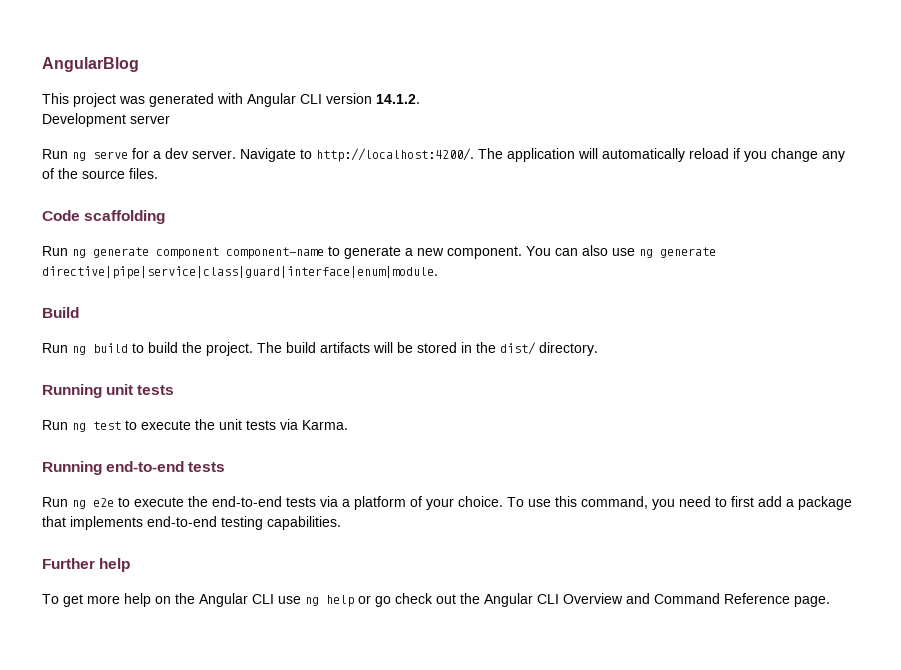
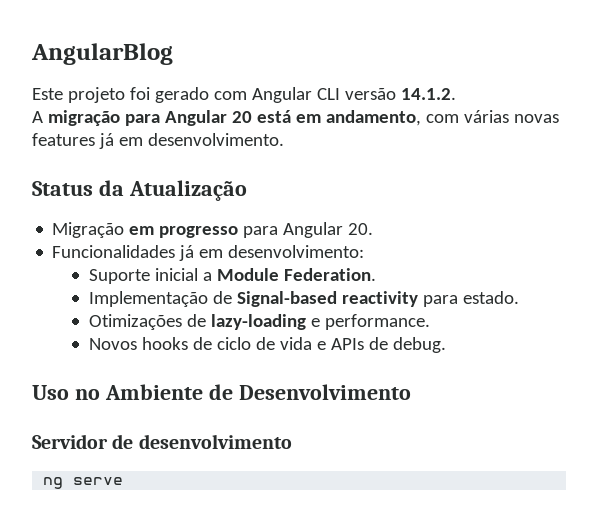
- This project was generated with Angular CLI version 14.1.2.
+ Este projeto foi gerado com Angular CLI versão 14.1.2.
- Development server
- Run ng serve for a dev server. Navigate to http://localhost:4200/. The application will automatically reload if you change any of the source files.
- Code scaffolding
- Run ng generate component component-name to generate a new component. You can also use ng generate directive|pipe|service|class|guard|interface|enum|module.
- Build
- Run ng build to build the project. The build artifacts will be stored in the dist/ directory.
- Running unit tests
- Run ng test to execute the unit tests via Karma.
- Running end-to-end tests
- Run ng e2e to execute the end-to-end tests via a platform of your choice. To use this command, you need to first add a package that implements end-to-end testing capabilities.
- Further help
- To get more help on the Angular CLI use ng help or go check out the Angular CLI Overview and Command Reference page.
+ A migração para Angular 20 está em andamento, com várias novas features já em desenvolvimento.
+ Status da Atualização
+ Migração em progresso para Angular 20.
+ Funcionalidades já em desenvolvimento:
+ Suporte inicial a Module Federation.
+ Implementação de Signal-based reactivity para estado.
+ Otimizações de lazy-loading e performance.
+ Novos hooks de ciclo de vida e APIs de debug.
+ Uso no Ambiente de Desenvolvimento
+ Servidor de desenvolvimento
+ ng serve

